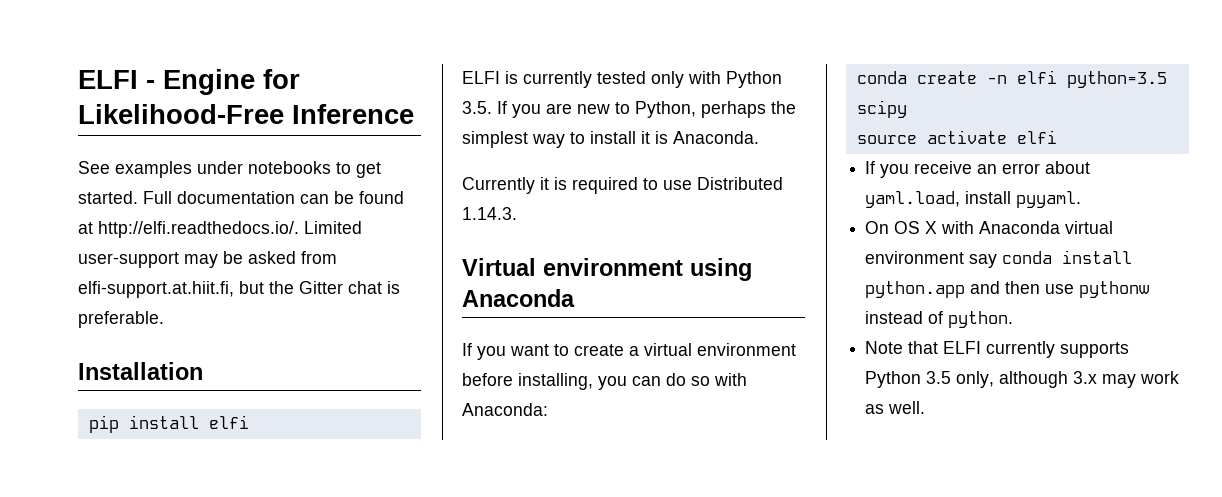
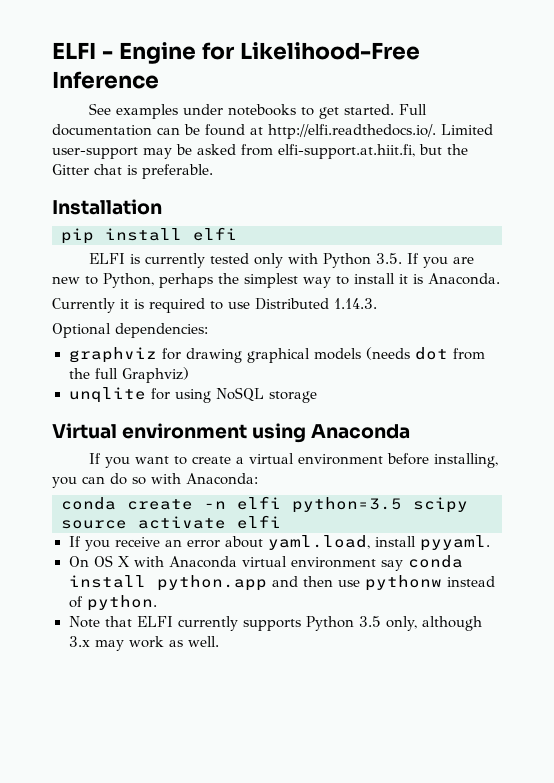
+ Optional dependencies:
+ graphviz for drawing graphical models (needs dot from the full Graphviz)
+ unqlite for using NoSQL storage

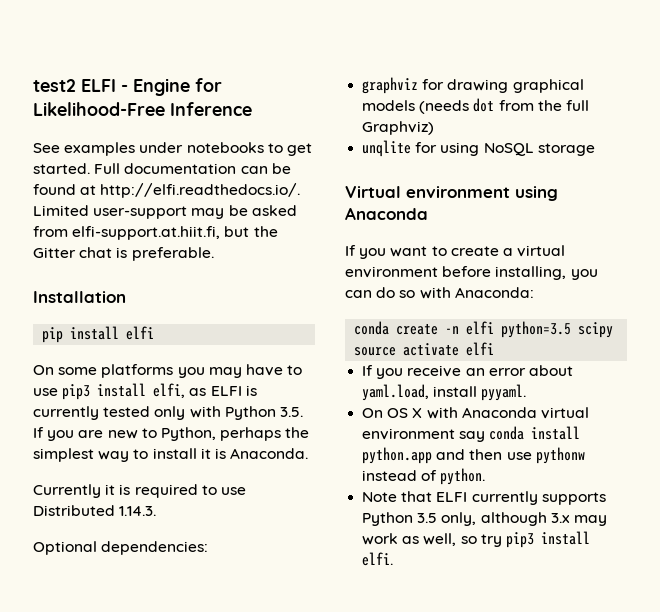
- ELFI - Engine for Likelihood-Free Inference
+ test2 ELFI - Engine for Likelihood-Free Inference
- ELFI is currently tested only with Python 3.5. If you are new to Python, perhaps the simplest way to install it is Anaconda.
+ On some platforms you may have to use pip3 install elfi, as ELFI is currently tested only with Python 3.5. If you are new to Python, perhaps the simplest way to install it is Anaconda.
- Note that ELFI currently supports Python 3.5 only, although 3.x may work as well.
+ Note that ELFI currently supports Python 3.5 only, although 3.x may work as well, so try pip3 install elfi.

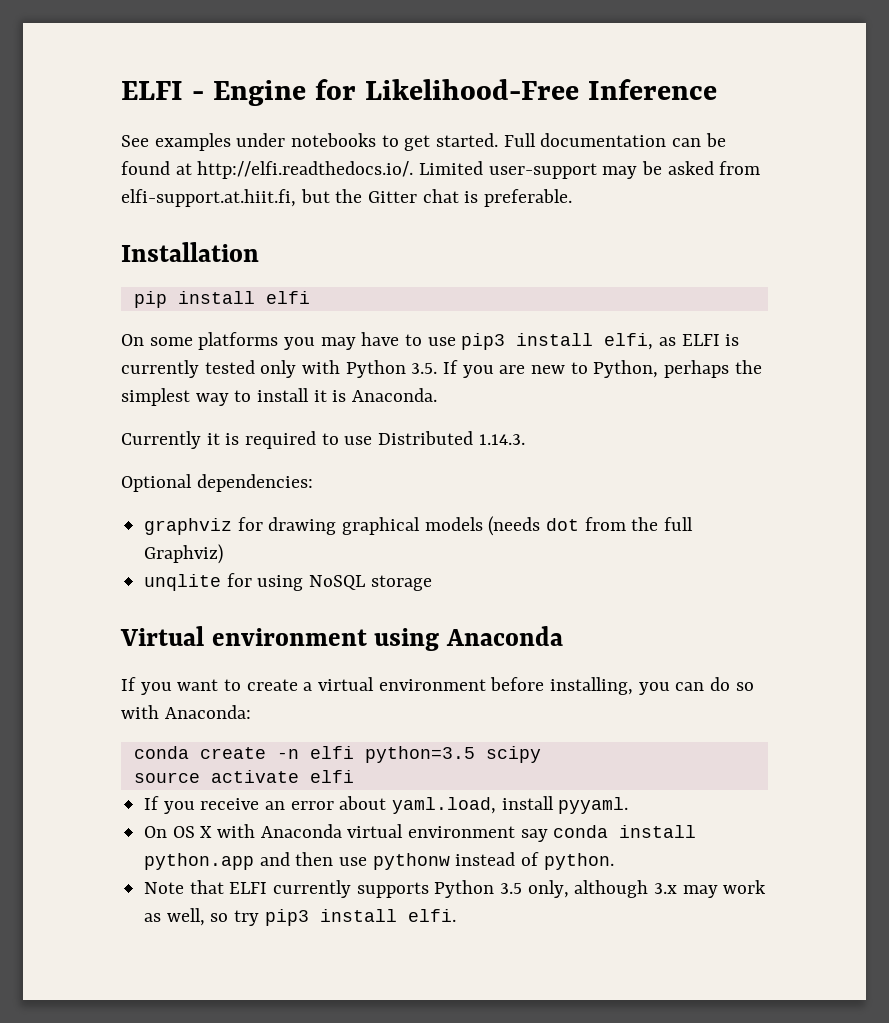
- test2 ELFI - Engine for Likelihood-Free Inference
+ ELFI - Engine for Likelihood-Free Inference

